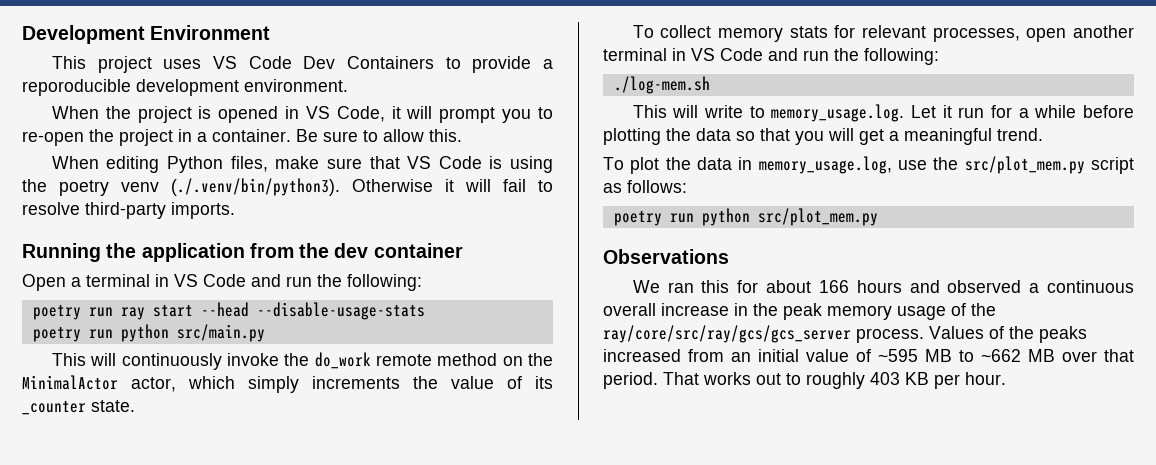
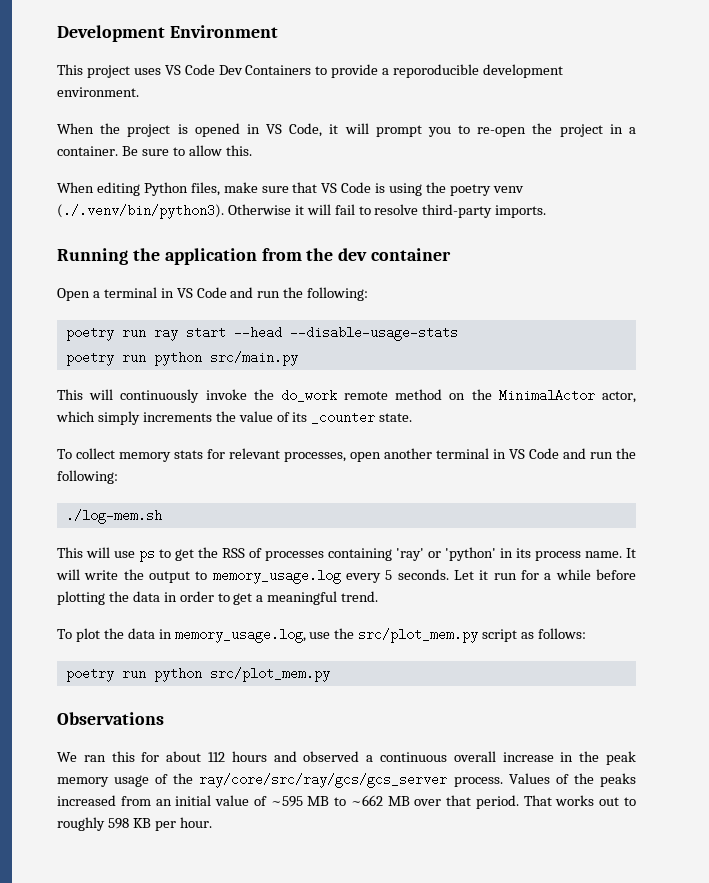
- This will write to memory_usage.log. Let it run for a while before plotting the data so that you will get a meaningful trend.
+ This will use ps to get the RSS of processes containing 'ray' or 'python' in its process name. It will write the output to memory_usage.log every 5 seconds. Let it run for a while before plotting the data in order to get a meaningful trend.
- We ran this for about 166 hours and observed a continuous overall increase in the peak memory usage of the ray/core/src/ray/gcs/gcs_server process.
+ We ran this for about 112 hours and observed a continuous overall increase in the peak memory usage of the ray/core/src/ray/gcs/gcs_server process.
- That works out to roughly 403 KB per hour.
+ That works out to roughly 598 KB per hour.

